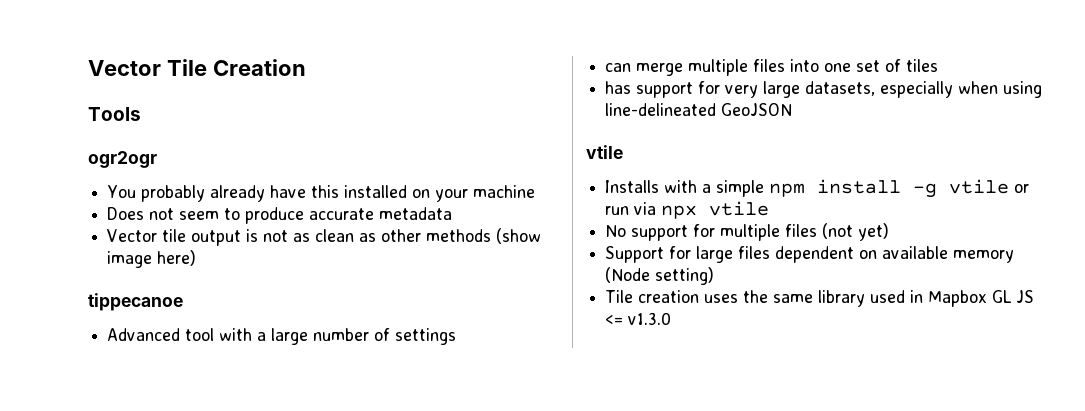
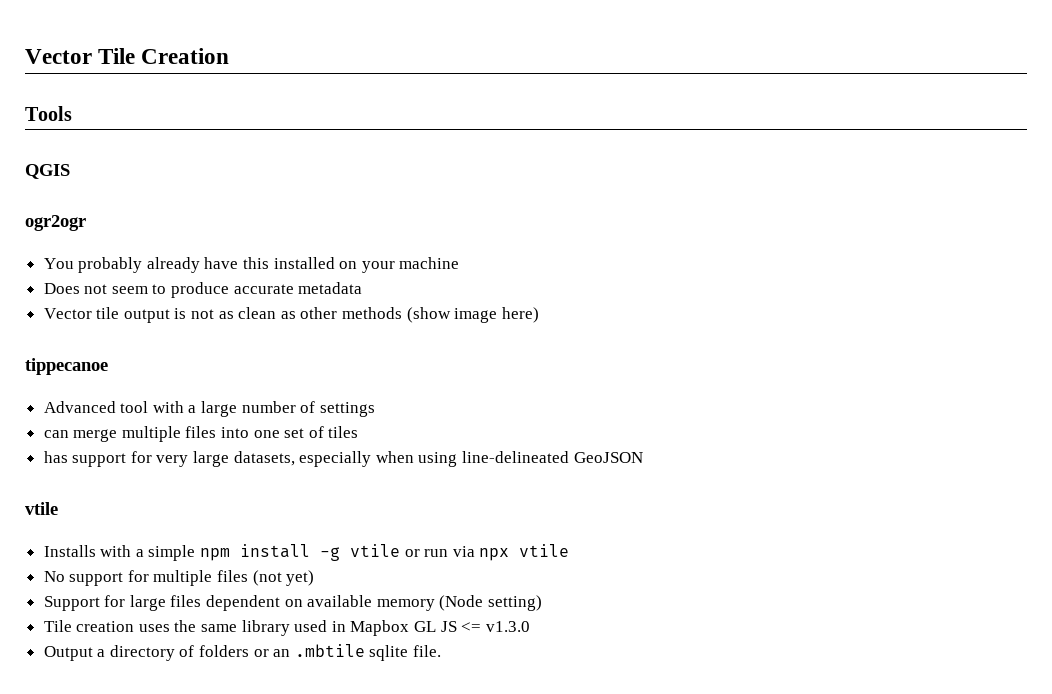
+ QGIS
+ Output a directory of folders or an .mbtile sqlite file.

